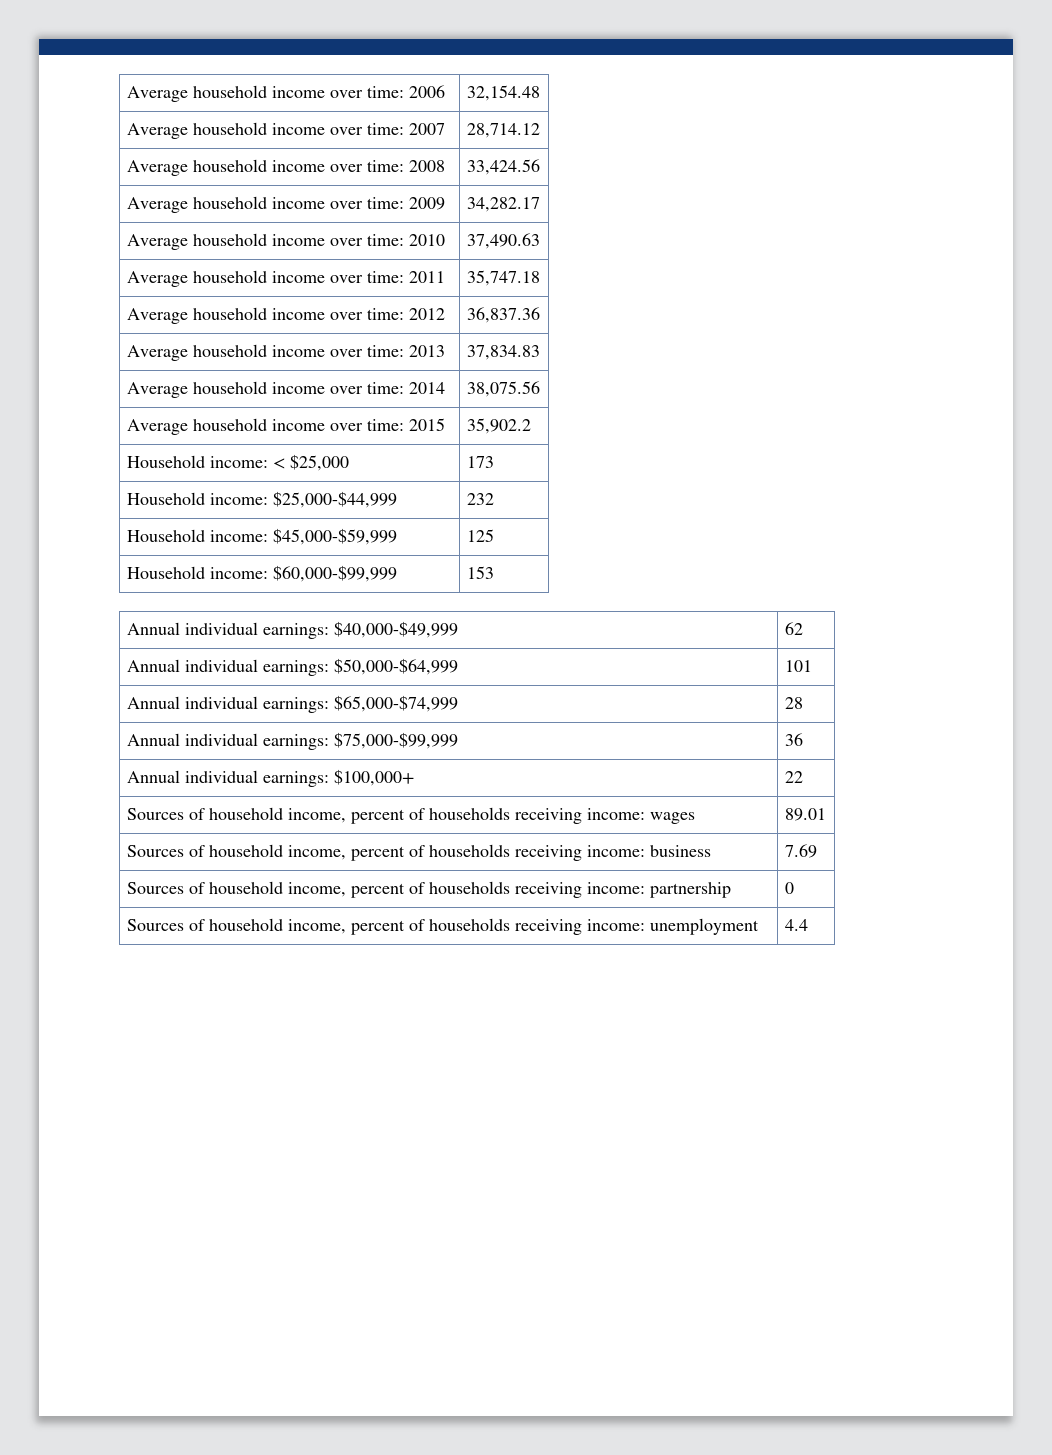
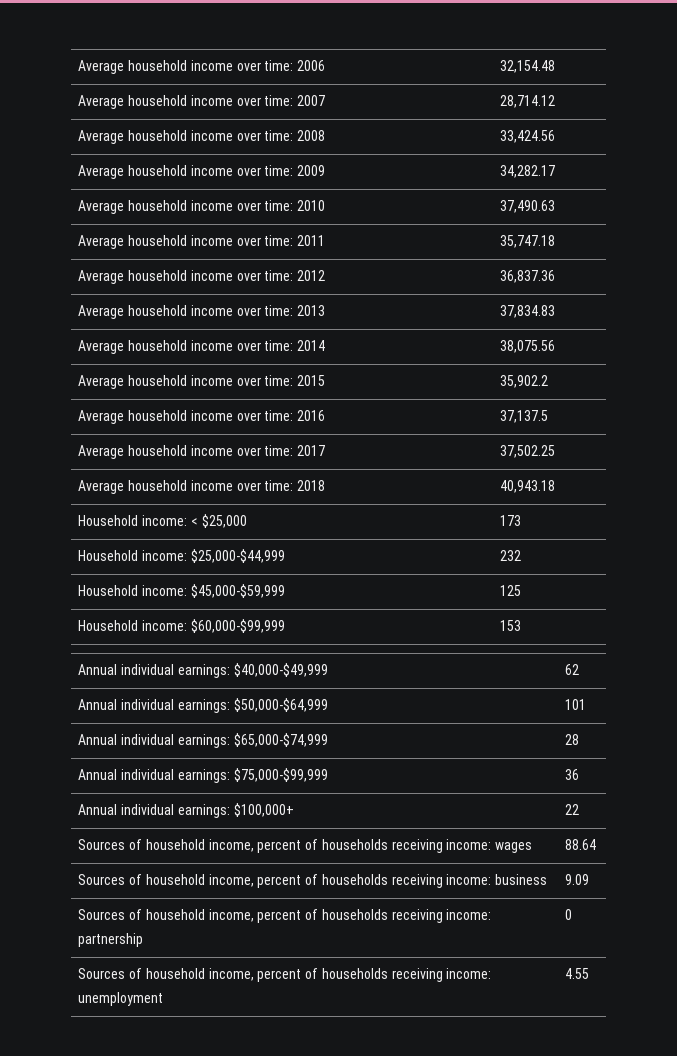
+ Average household income over time: 2016 | 37,137.5
+ Average household income over time: 2017 | 37,502.25
+ Average household income over time: 2018 | 40,943.18
- Sources of household income, percent of households receiving income: wages | 89.01
+ Sources of household income, percent of households receiving income: wages | 88.64
- Sources of household income, percent of households receiving income: business | 7.69
+ Sources of household income, percent of households receiving income: business | 9.09
- Sources of household income, percent of households receiving income: unemployment | 4.4
+ Sources of household income, percent of households receiving income: unemployment | 4.55

